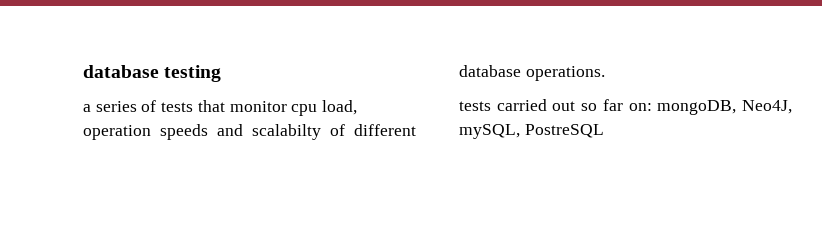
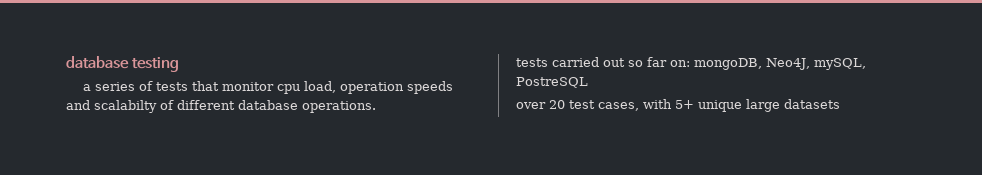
+ over 20 test cases, with 5+ unique large datasets

